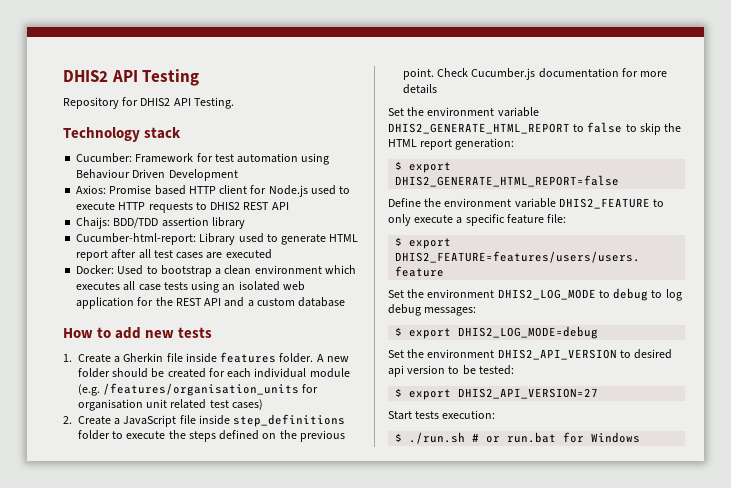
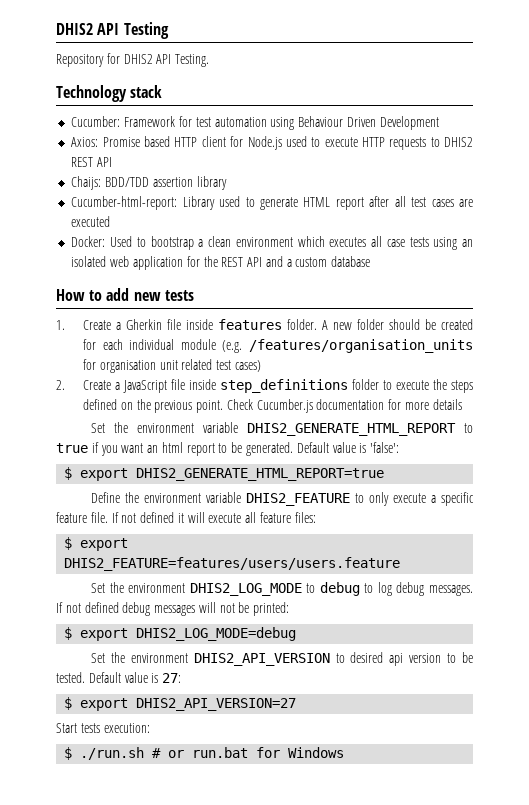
- Set the environment variable DHIS2_GENERATE_HTML_REPORT to false to skip the HTML report generation:
- $ export DHIS2_GENERATE_HTML_REPORT=false
+ Set the environment variable DHIS2_GENERATE_HTML_REPORT to true if you want an html report to be generated. Default value is 'false':
+ $ export DHIS2_GENERATE_HTML_REPORT=true
- Define the environment variable DHIS2_FEATURE to only execute a specific feature file:
+ Define the environment variable DHIS2_FEATURE to only execute a specific feature file. If not defined it will execute all feature files:
- Set the environment DHIS2_LOG_MODE to debug to log debug messages:
+ Set the environment DHIS2_LOG_MODE to debug to log debug messages. If not defined debug messages will not be printed:
- Set the environment DHIS2_API_VERSION to desired api version to be tested:
+ Set the environment DHIS2_API_VERSION to desired api version to be tested. Default value is 27:

